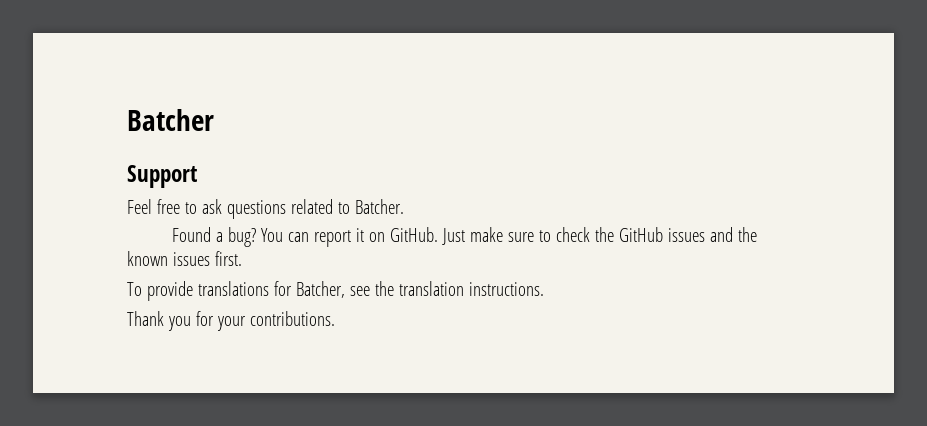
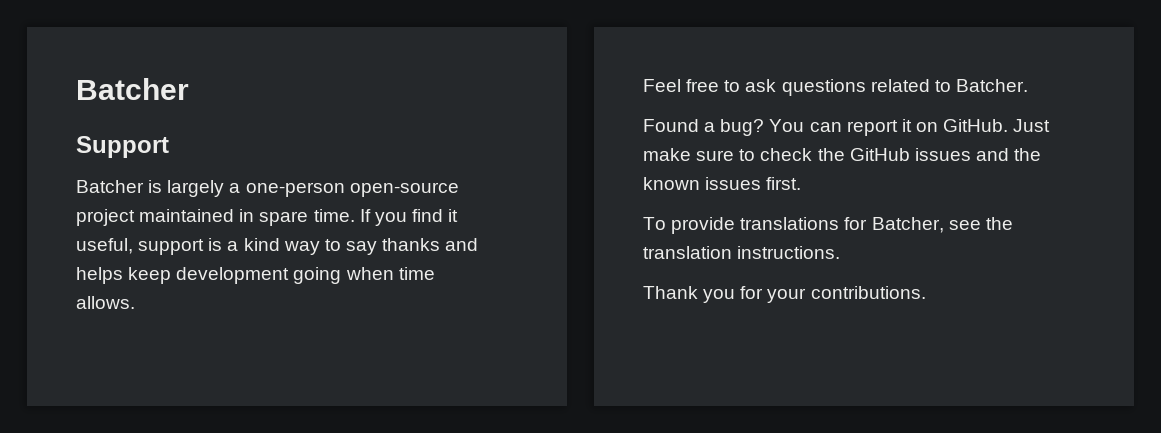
+ Batcher is largely a one-person open-source project maintained in spare time. If you find it useful, support is a kind way to say thanks and helps keep development going when time allows.

